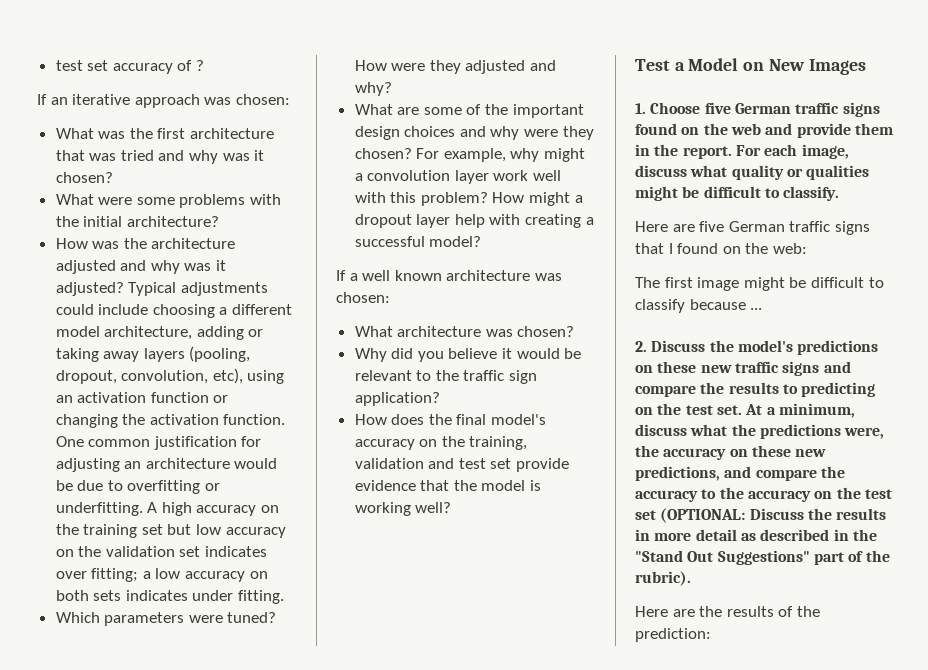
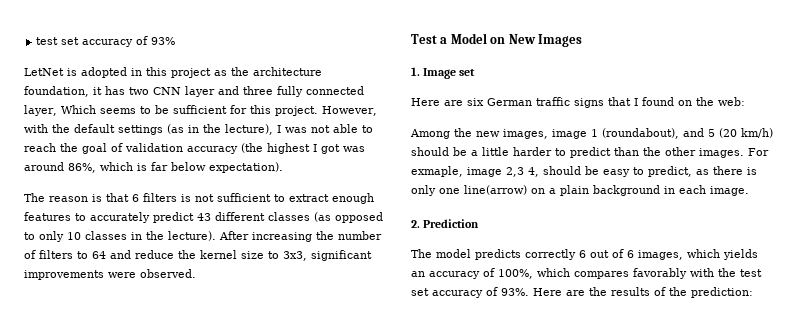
- test set accuracy of ?
- If an iterative approach was chosen:
- What was the first architecture that was tried and why was it chosen?
- What were some problems with the initial architecture?
- How was the architecture adjusted and why was it adjusted? Typical adjustments could include choosing a different model architecture, adding or taking away layers (pooling, dropout, convolution, etc), using an activation function or changing the activation function. One common justification for adjusting an architecture would be due to overfitting or underfitting. A high accuracy on the training set but low accuracy on the validation set indicates over fitting; a low accuracy on both sets indicates under fitting.
- Which parameters were tuned? How were they adjusted and why?
- What are some of the important design choices and why were they chosen? For example, why might a convolution layer work well with this problem? How might a dropout layer help with creating a successful model?
- If a well known architecture was chosen:
- What architecture was chosen?
- Why did you believe it would be relevant to the traffic sign application?
- How does the final model's accuracy on the training, validation and test set provide evidence that the model is working well?
+ test set accuracy of 93%
+ LetNet is adopted in this project as the architecture foundation, it has two CNN layer and three fully connected layer, Which seems to be sufficient for this project. However, with the default settings (as in the lecture), I was not able to reach the goal of validation accuracy (the highest I got was around 86%, which is far below expectation).
+ The reason is that 6 filters is not sufficient to extract enough features to accurately predict 43 different classes (as opposed to only 10 classes in the lecture). After increasing the number of filters to 64 and reduce the kernel size to 3x3, significant improvements were observed.
- 1. Choose five German traffic signs found on the web and provide them in the report. For each image, discuss what quality or qualities might be difficult to classify.
- Here are five German traffic signs that I found on the web:
+ 1. Image set
+ Here are six German traffic signs that I found on the web:
- The first image might be difficult to classify because ...
- 2. Discuss the model's predictions on these new traffic signs and compare the results to predicting on the test set. At a minimum, discuss what the predictions were, the accuracy on these new predictions, and compare the accuracy to the accuracy on the test set (OPTIONAL: Discuss the results in more detail as described in the "Stand Out Suggestions" part of the rubric).
- Here are the results of the prediction:
+ Among the new images, image 1 (roundabout), and 5 (20 km/h) should be a little harder to predict than the other images. For exmaple, image 2,3 4, should be easy to predict, as there is only one line(arrow) on a plain background in each image.
+ 2. Prediction
+ The model predicts correctly 6 out of 6 images, which yields an accuracy of 100%, which compares favorably with the test set accuracy of 93%. Here are the results of the prediction:

